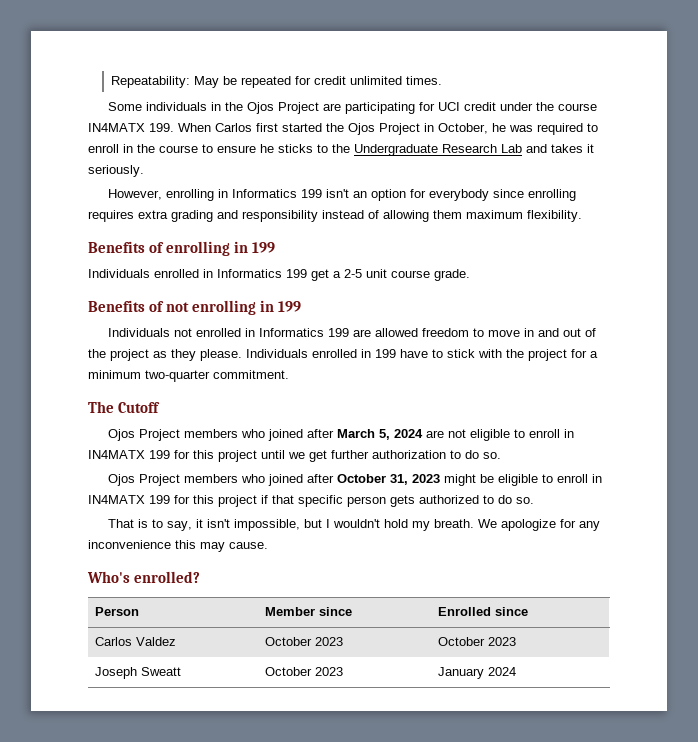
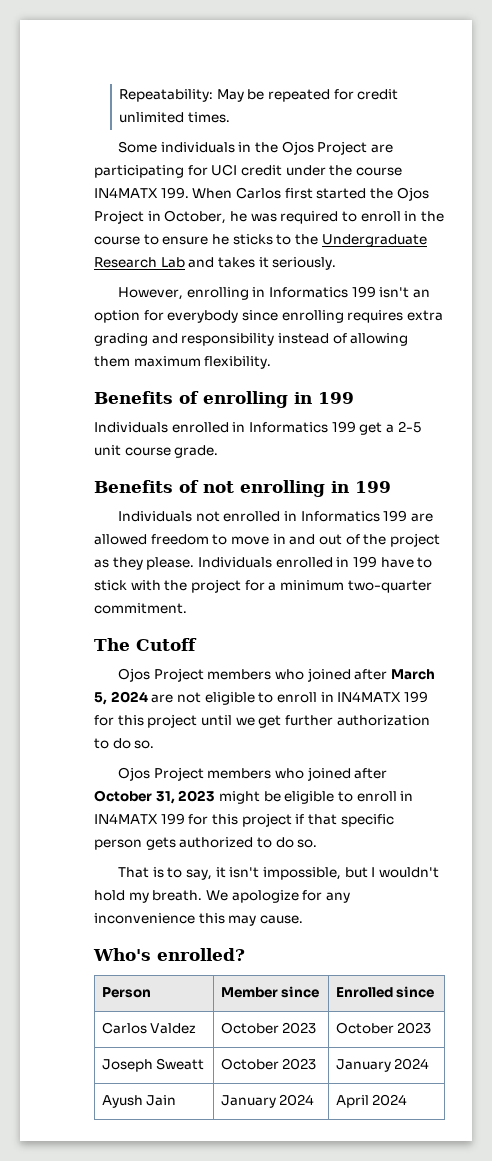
+ Ayush Jain | January 2024 | April 2024

